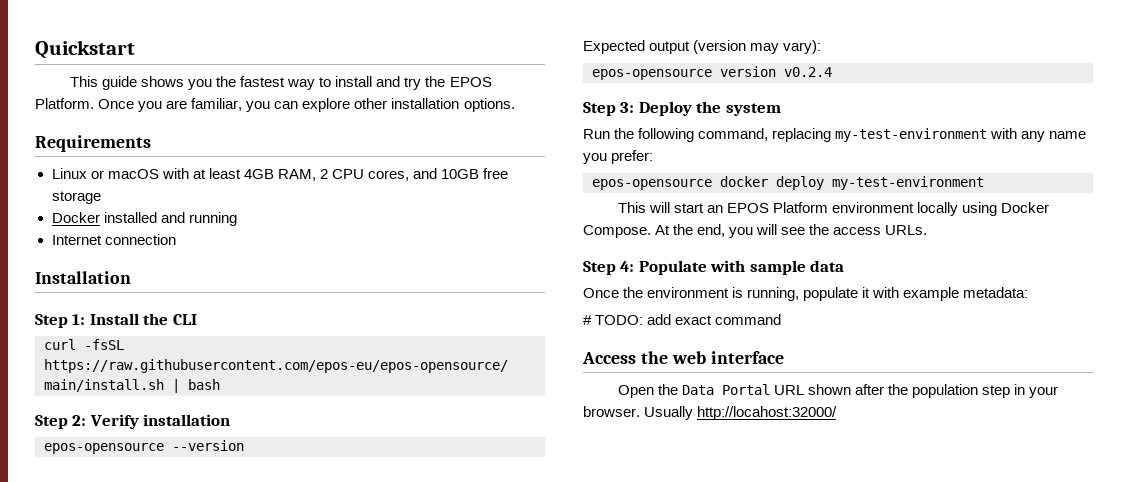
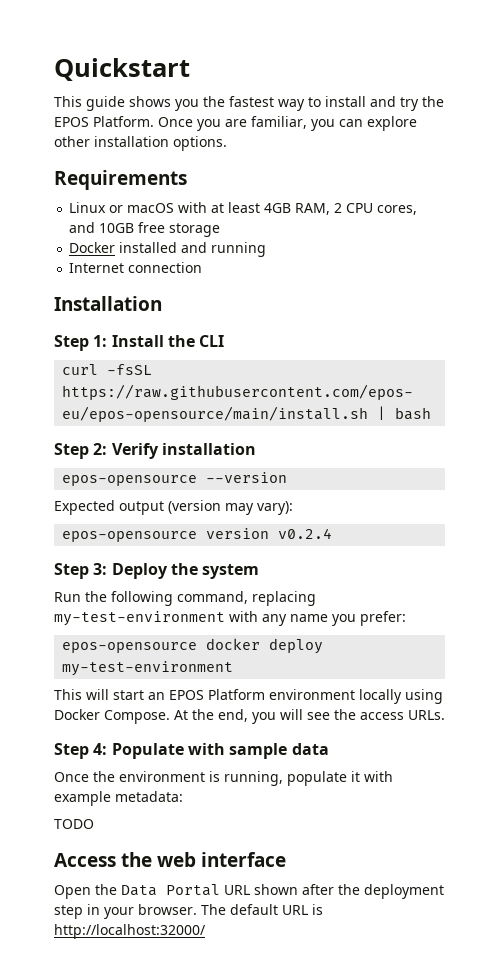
- # TODO: add exact command
+ TODO
- Open the Data Portal URL shown after the population step in your browser.
+ Open the Data Portal URL shown after the deployment step in your browser.
- Usually http://locahost:32000/
+ The default URL is http://localhost:32000/

